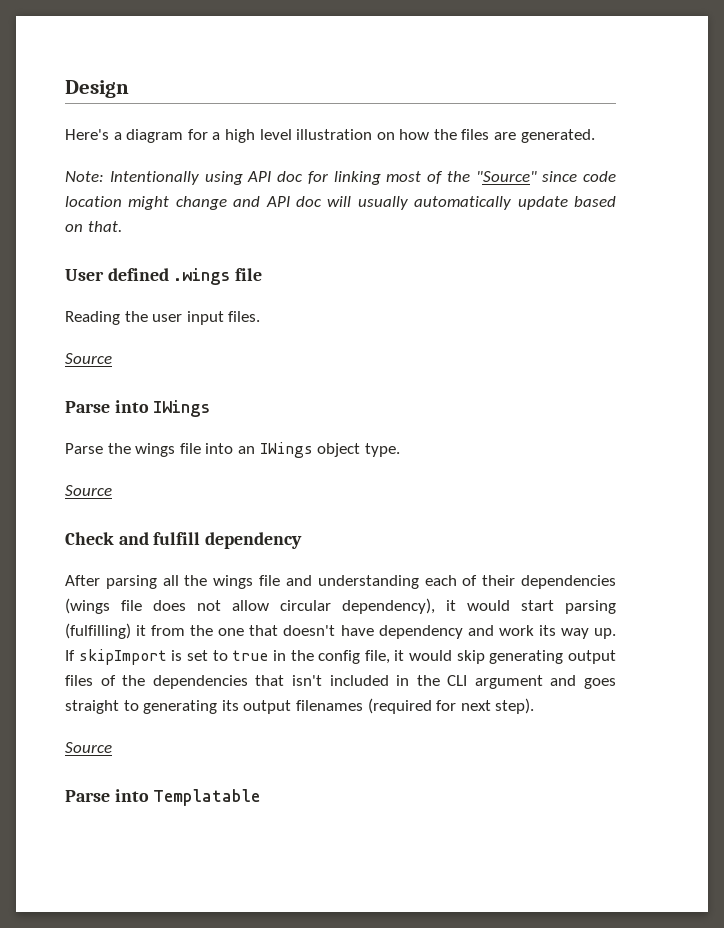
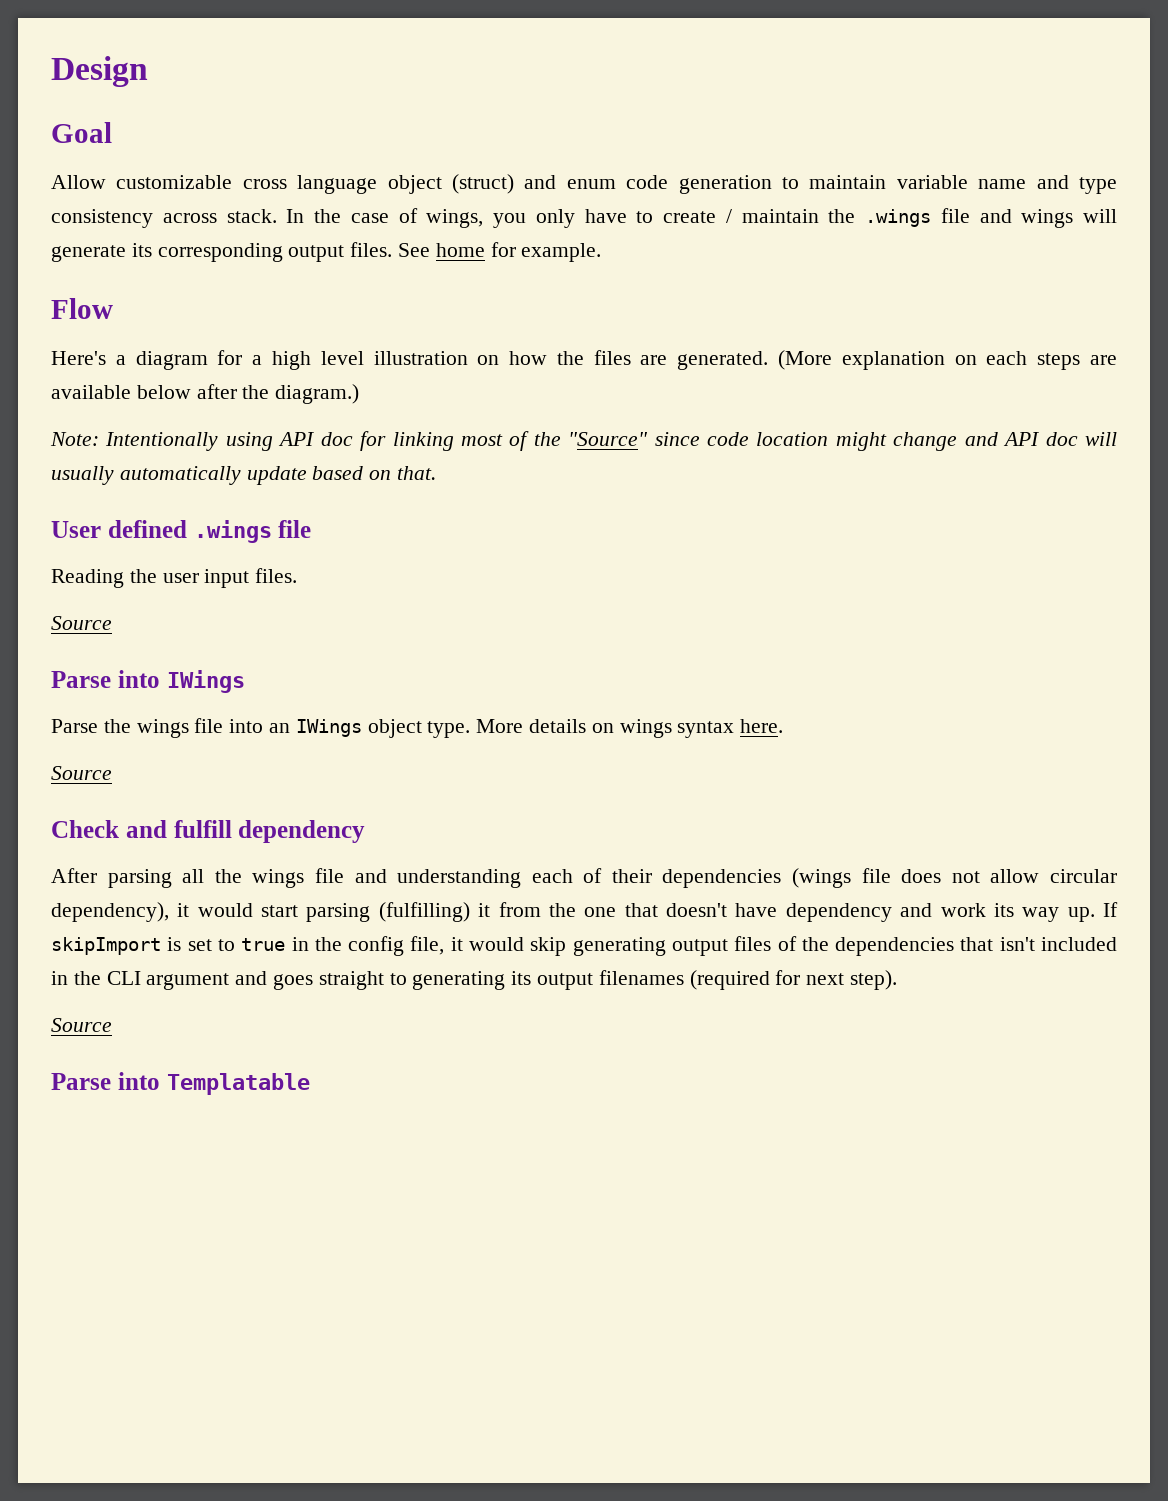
+ Goal
+ Allow customizable cross language object (struct) and enum code generation to maintain variable name and type consistency across stack. In the case of wings, you only have to create / maintain the .wings file and wings will generate its corresponding output files. See home for example.
+ Flow
+ (More explanation on each steps are available below after the diagram.)
+ More details on wings syntax here.

